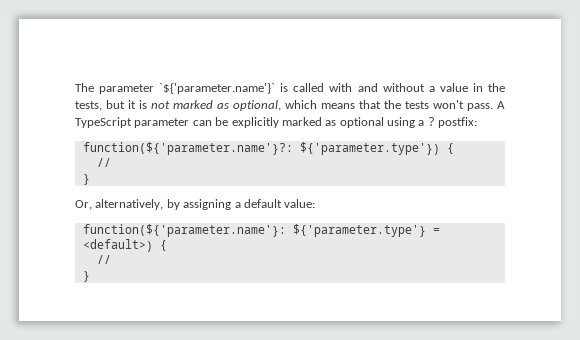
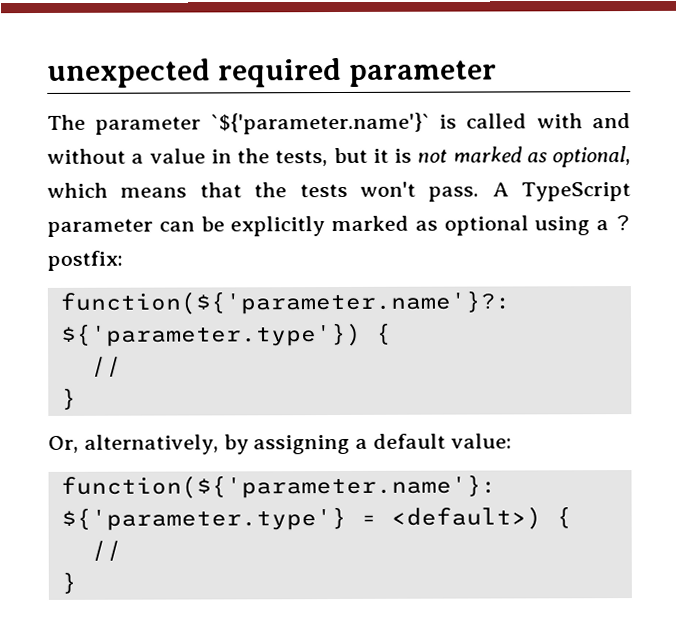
+ unexpected required parameter

